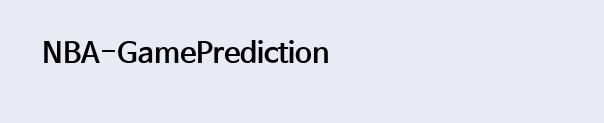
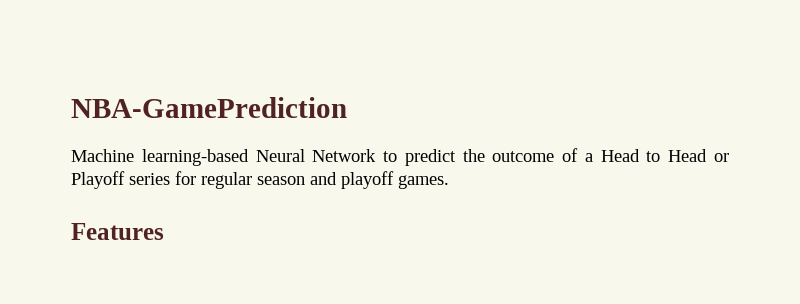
+ Machine learning-based Neural Network to predict the outcome of a Head to Head or Playoff series for regular season and playoff games.
+ Features

